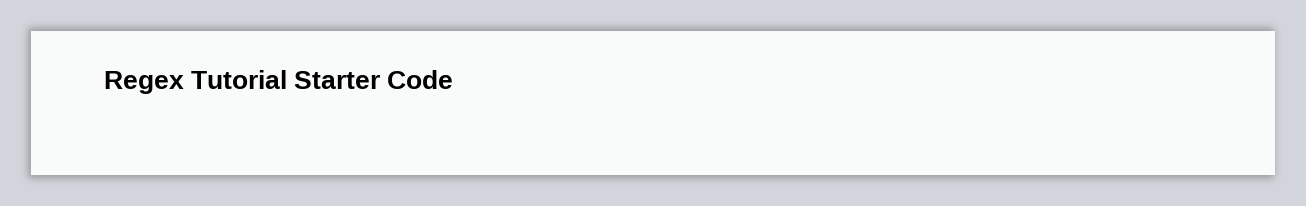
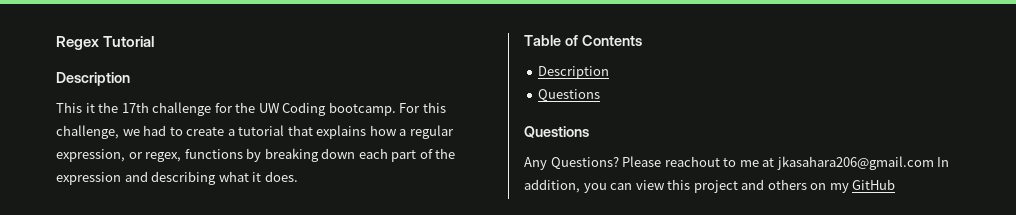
- Regex Tutorial Starter Code
+ Regex Tutorial
+ Description
+ This it the 17th challenge for the UW Coding bootcamp. For this challenge, we had to create a tutorial that explains how a regular expression, or regex, functions by breaking down each part of the expression and describing what it does.
+ Table of Contents
+ Description
+ Questions
+ Questions
+ Any Questions? Please reachout to me at jkasahara206@gmail.com In addition, you can view this project and others on my GitHub

